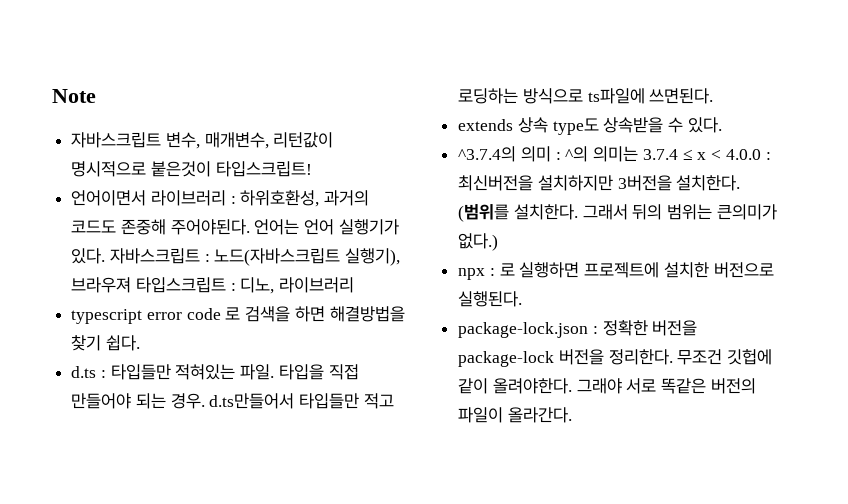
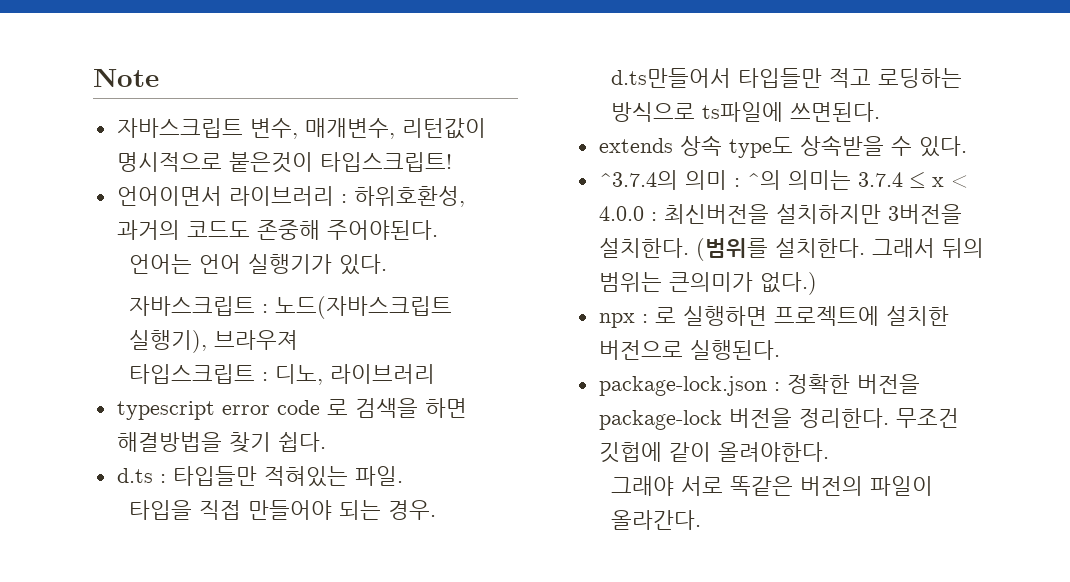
- 언어이면서 라이브러리 : 하위호환성, 과거의 코드도 존중해 주어야된다. 언어는 언어 실행기가 있다. 자바스크립트 : 노드(자바스크립트 실행기), 브라우져 타입스크립트 : 디노, 라이브러리
+ 언어이면서 라이브러리 : 하위호환성, 과거의 코드도 존중해 주어야된다.
+ 언어는 언어 실행기가 있다.
+ 자바스크립트 : 노드(자바스크립트 실행기), 브라우져
+ 타입스크립트 : 디노, 라이브러리
- d.ts : 타입들만 적혀있는 파일. 타입을 직접 만들어야 되는 경우. d.ts만들어서 타입들만 적고 로딩하는 방식으로 ts파일에 쓰면된다.
+ d.ts : 타입들만 적혀있는 파일.
+ 타입을 직접 만들어야 되는 경우. d.ts만들어서 타입들만 적고 로딩하는 방식으로 ts파일에 쓰면된다.
- 무조건 깃헙에 같이 올려야한다. 그래야 서로 똑같은 버전의 파일이 올라간다.
+ 무조건 깃헙에 같이 올려야한다.
+ 그래야 서로 똑같은 버전의 파일이 올라간다.

